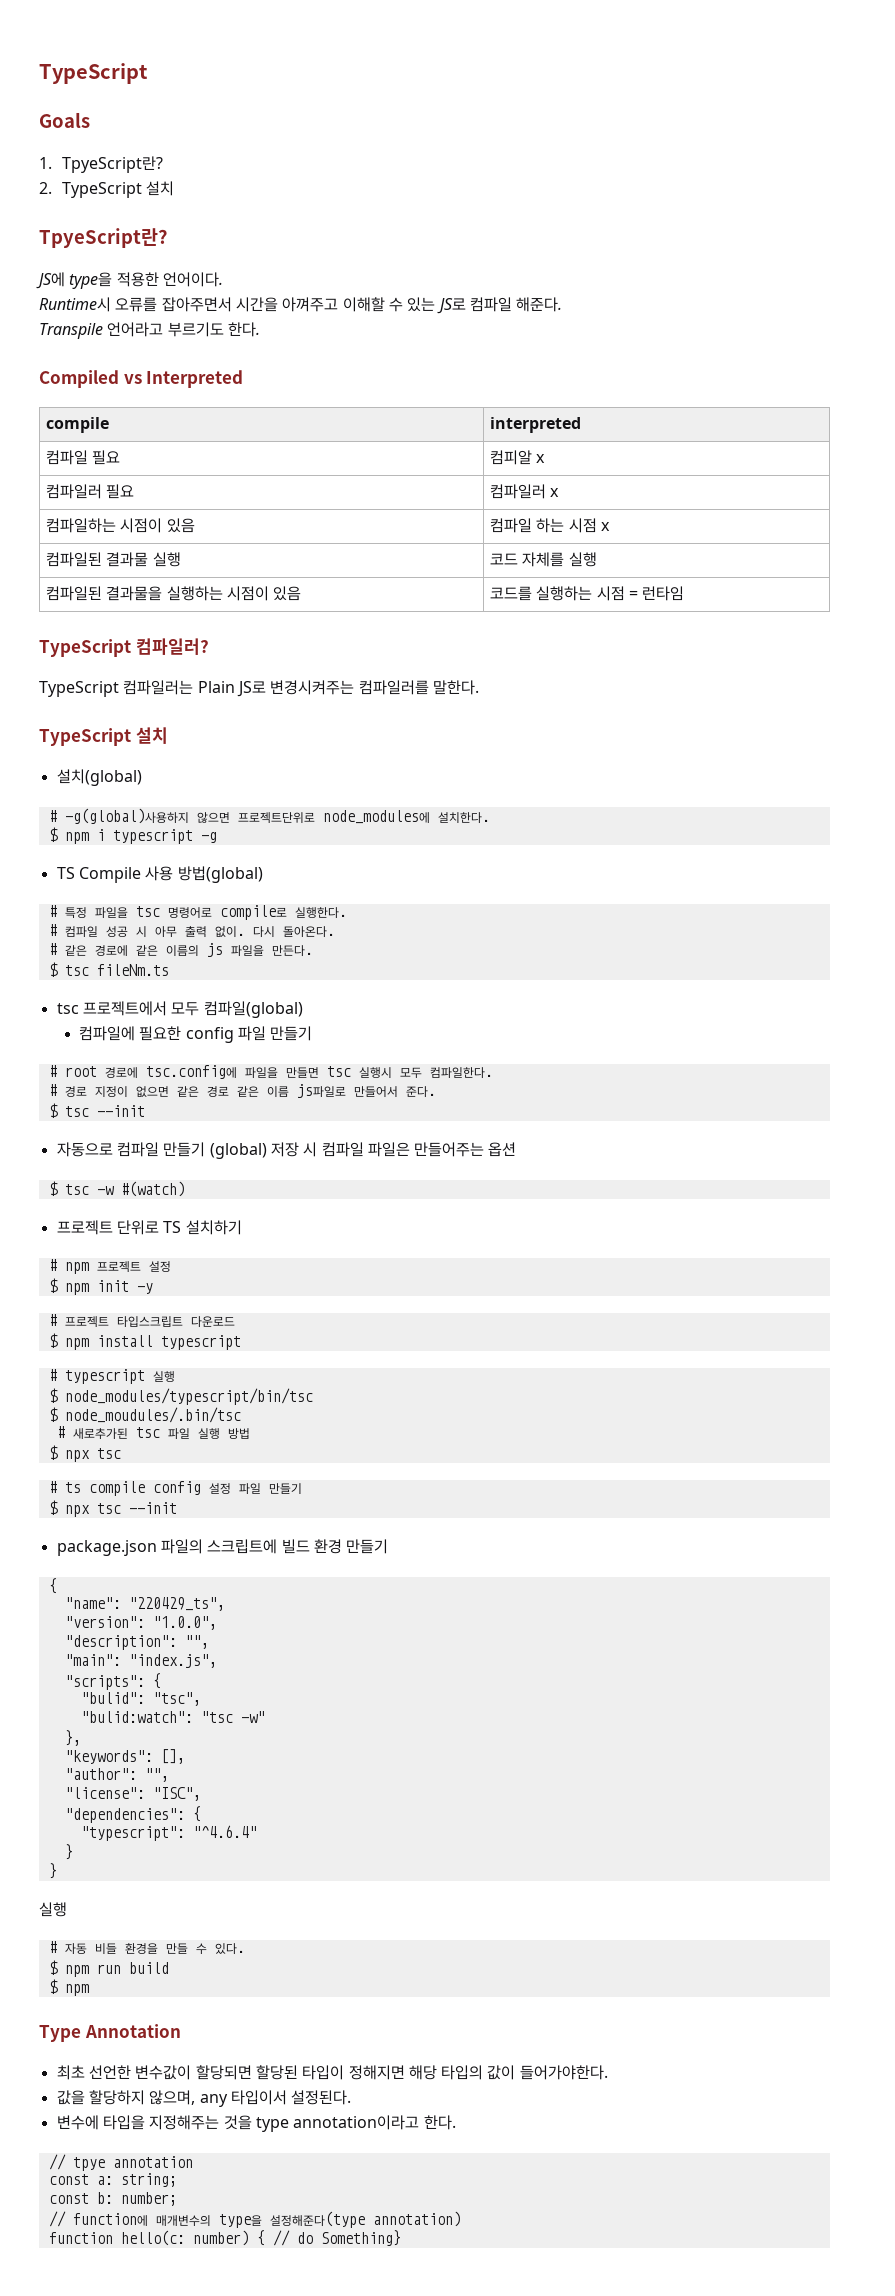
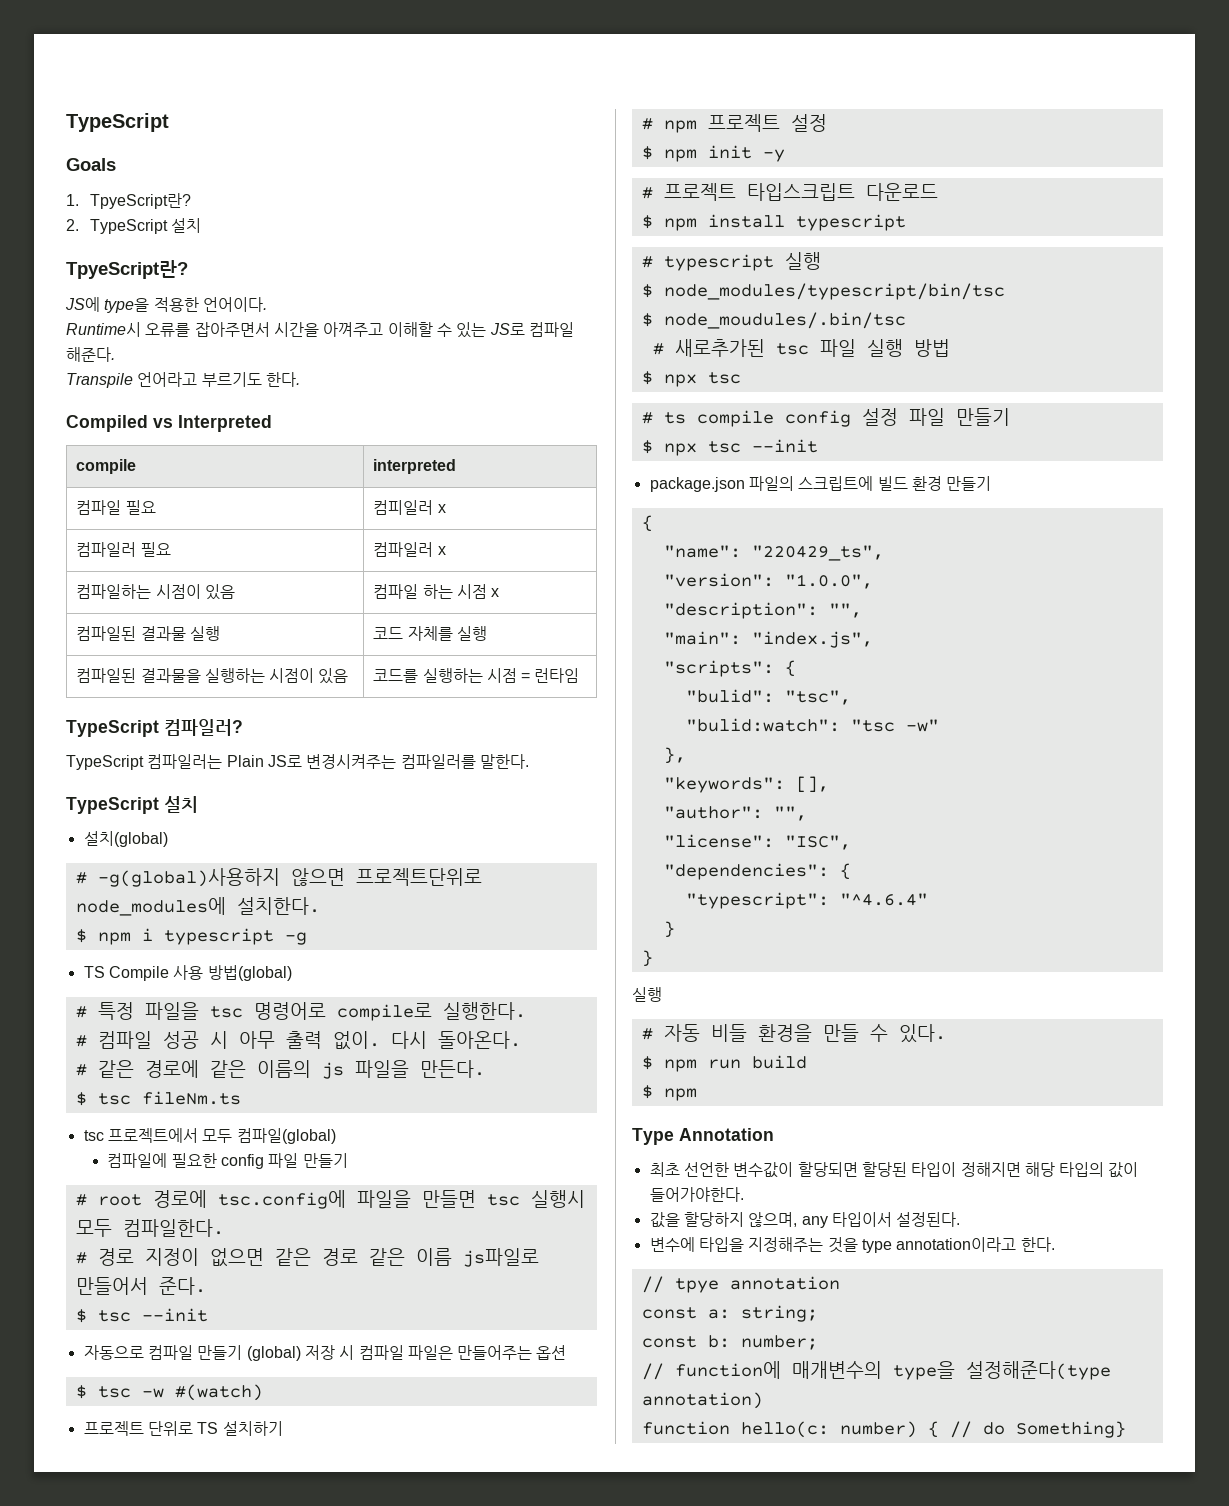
- 컴파일 필요 | 컴피알 x
+ 컴파일 필요 | 컴피일러 x

